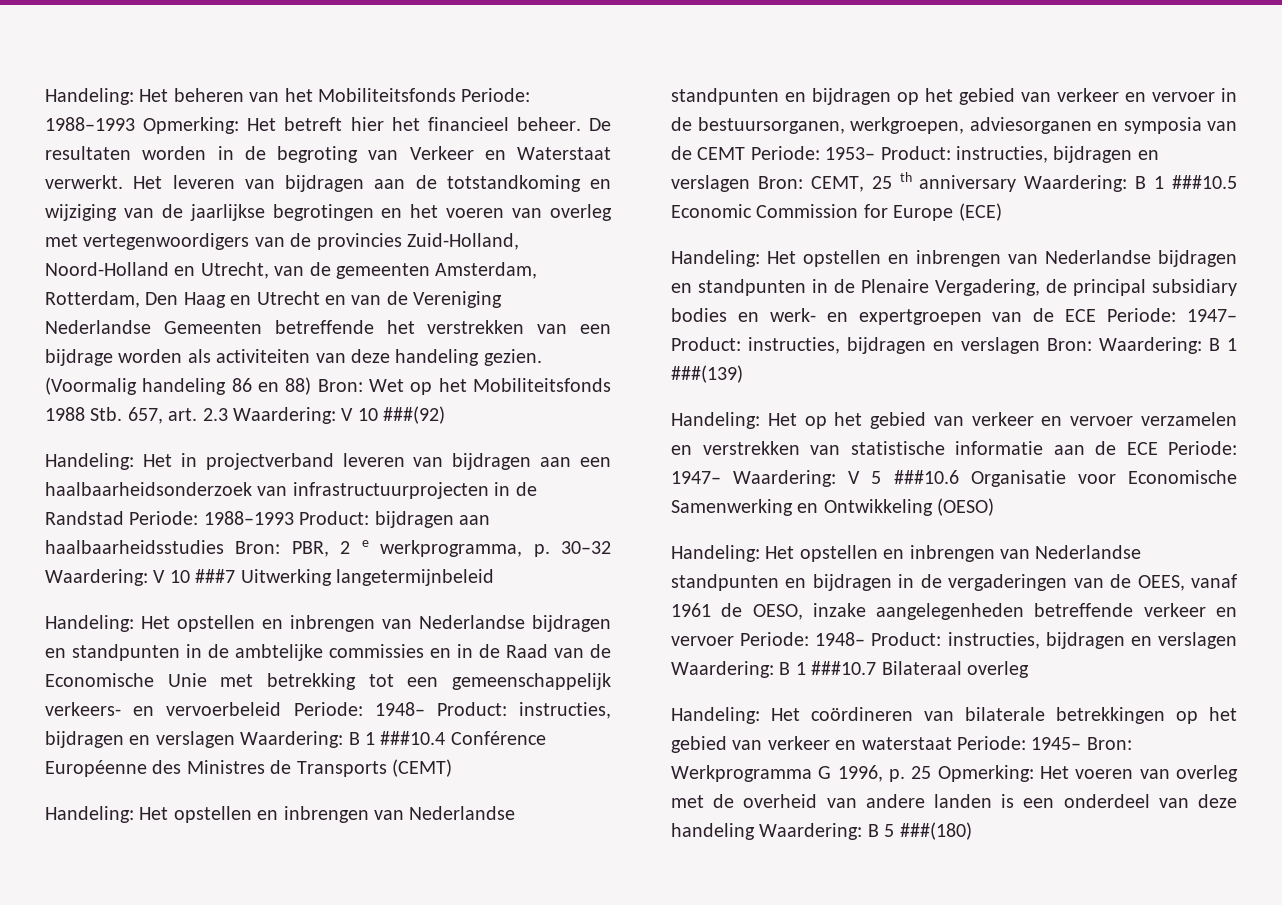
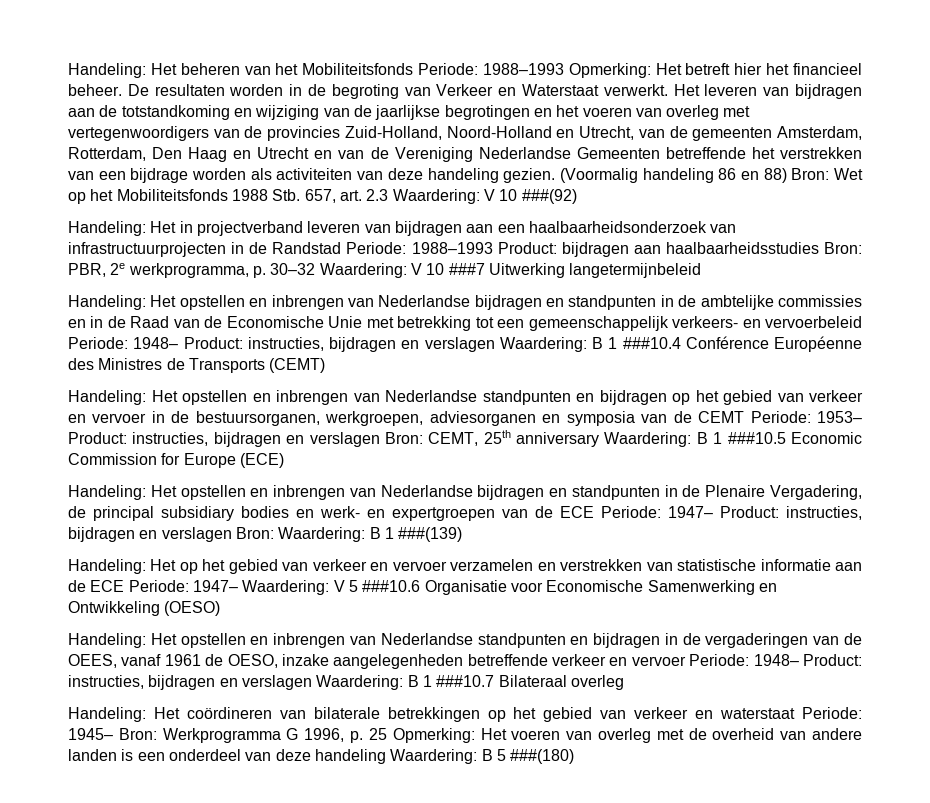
- Handeling: Het in projectverband leveren van bijdragen aan een haalbaarheidsonderzoek van infrastructuurprojecten in de Randstad Periode: 1988–1993 Product: bijdragen aan haalbaarheidsstudies Bron: PBR, 2 e werkprogramma, p. 30–32 Waardering: V 10 ###7 Uitwerking langetermijnbeleid
+ Handeling: Het in projectverband leveren van bijdragen aan een haalbaarheidsonderzoek van infrastructuurprojecten in de Randstad Periode: 1988–1993 Product: bijdragen aan haalbaarheidsstudies Bron: PBR, 2e werkprogramma, p. 30–32 Waardering: V 10 ###7 Uitwerking langetermijnbeleid
- Handeling: Het opstellen en inbrengen van Nederlandse standpunten en bijdragen op het gebied van verkeer en vervoer in de bestuursorganen, werkgroepen, adviesorganen en symposia van de CEMT Periode: 1953– Product: instructies, bijdragen en verslagen Bron: CEMT, 25 th anniversary Waardering: B 1 ###10.5 Economic Commission for Europe (ECE)
+ Handeling: Het opstellen en inbrengen van Nederlandse standpunten en bijdragen op het gebied van verkeer en vervoer in de bestuursorganen, werkgroepen, adviesorganen en symposia van de CEMT Periode: 1953– Product: instructies, bijdragen en verslagen Bron: CEMT, 25th anniversary Waardering: B 1 ###10.5 Economic Commission for Europe (ECE)

